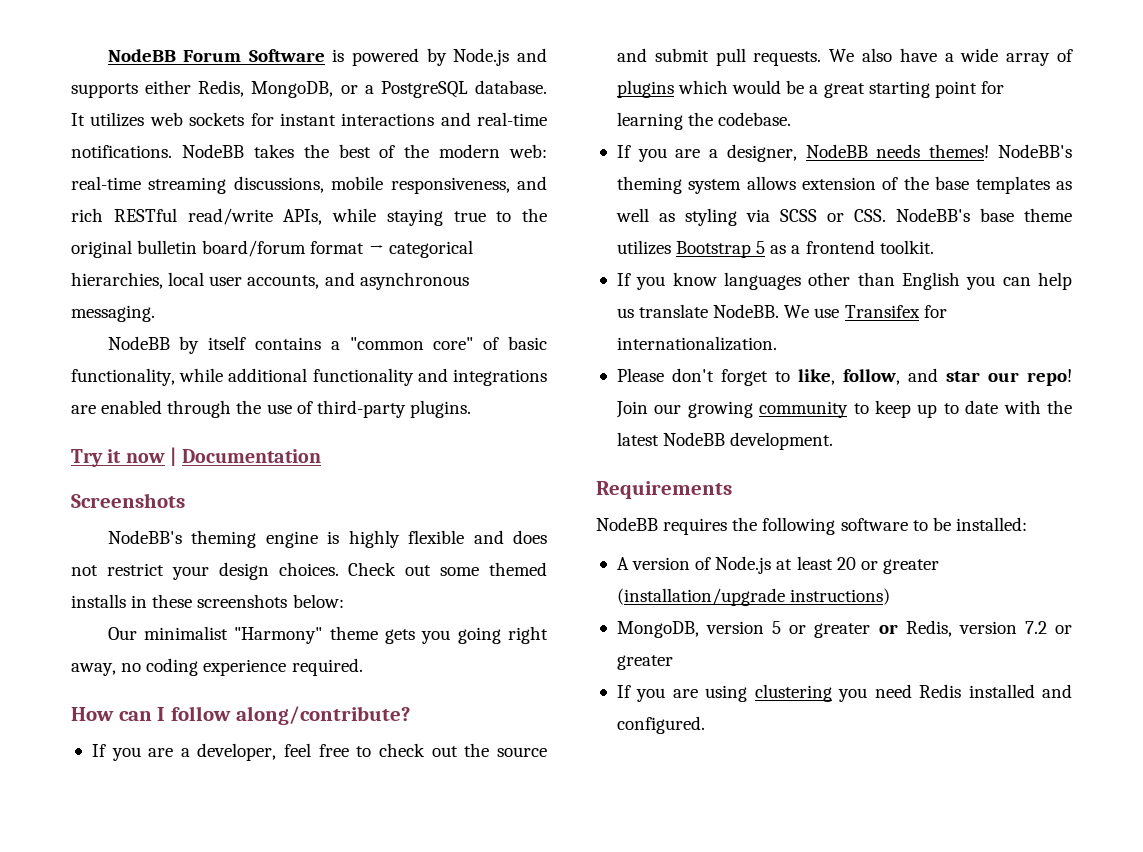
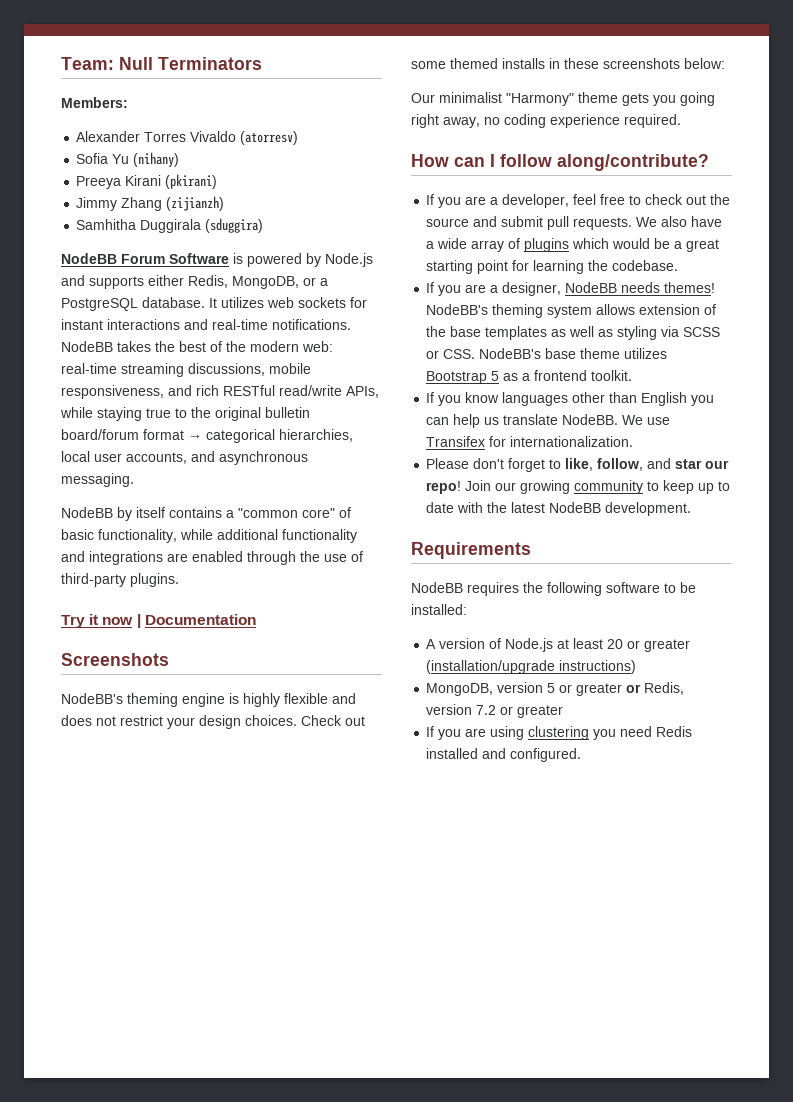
+ Team: Null Terminators
+ Members:
+ Alexander Torres Vivaldo (atorresv)
+ Sofia Yu (nihany)
+ Preeya Kirani (pkirani)
+ Jimmy Zhang (zijianzh)
+ Samhitha Duggirala (sduggira)

